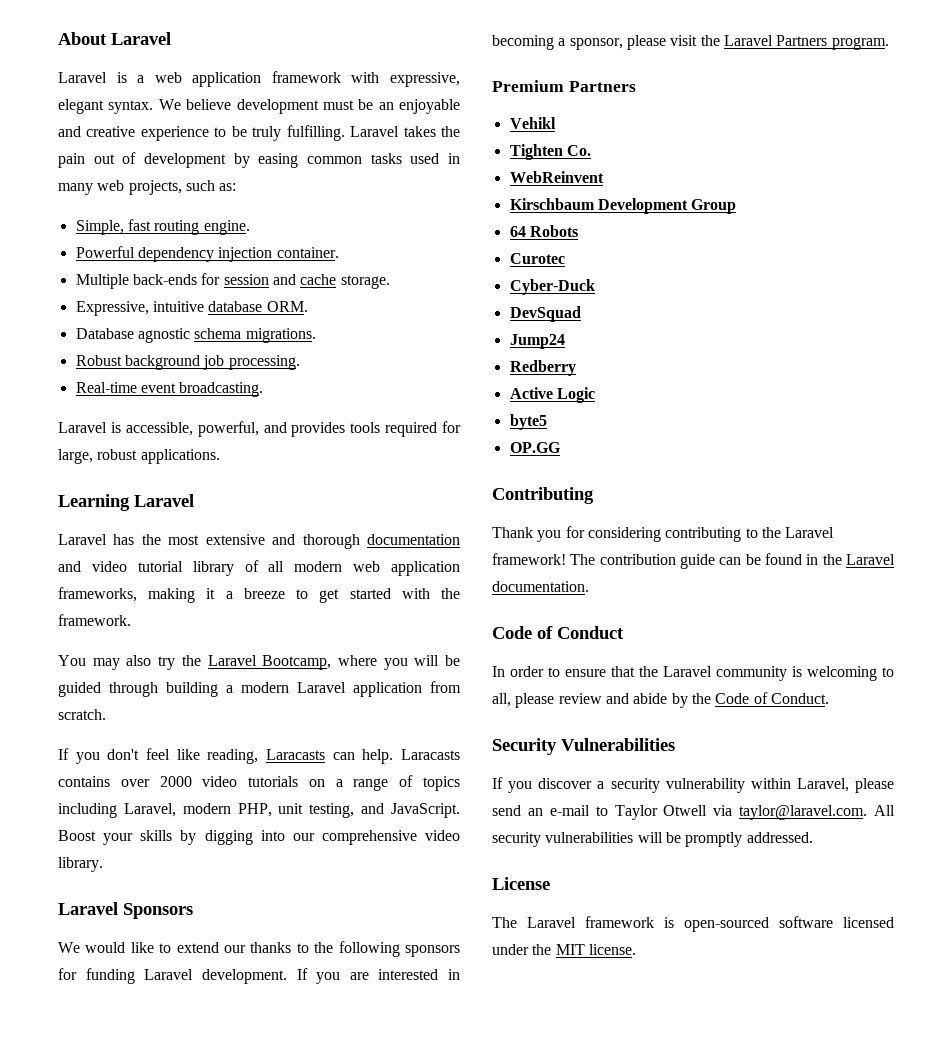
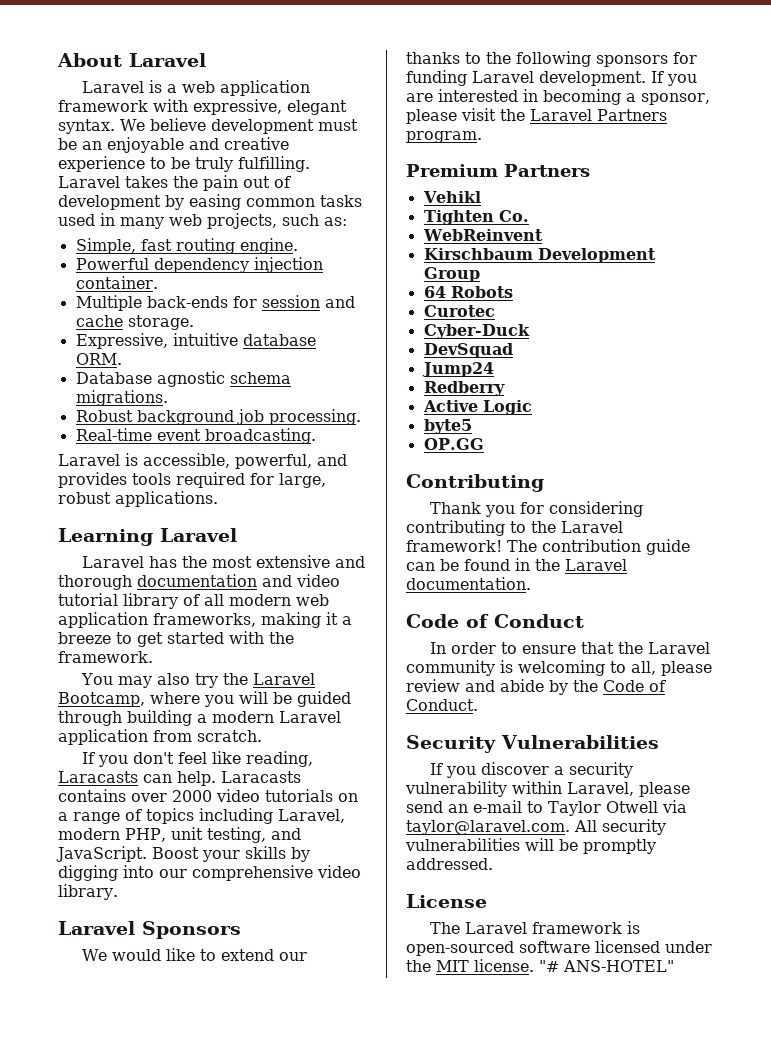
+ "# ANS-HOTEL"

